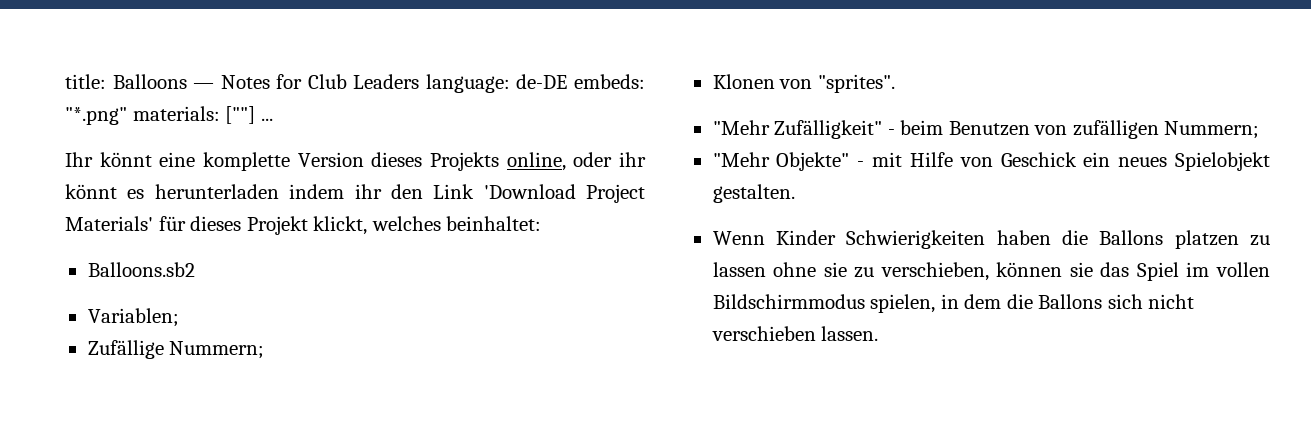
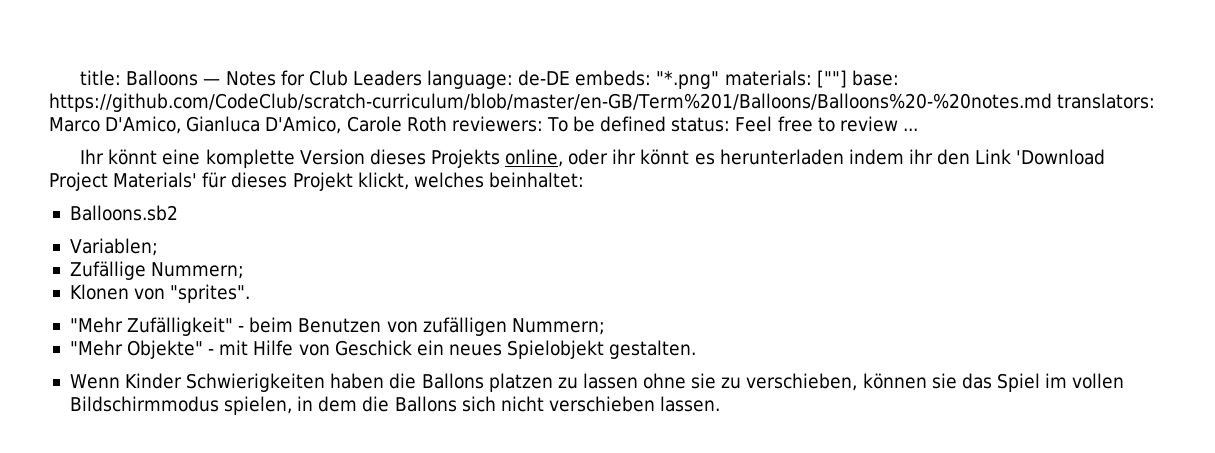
- title: Balloons — Notes for Club Leaders language: de-DE embeds: "*.png" materials: [""] ...
+ title: Balloons — Notes for Club Leaders language: de-DE embeds: "*.png" materials: [""] base: https://github.com/CodeClub/scratch-curriculum/blob/master/en-GB/Term%201/Balloons/Balloons%20-%20notes.md translators: Marco D'Amico, Gianluca D'Amico, Carole Roth reviewers: To be defined status: Feel free to review ...

